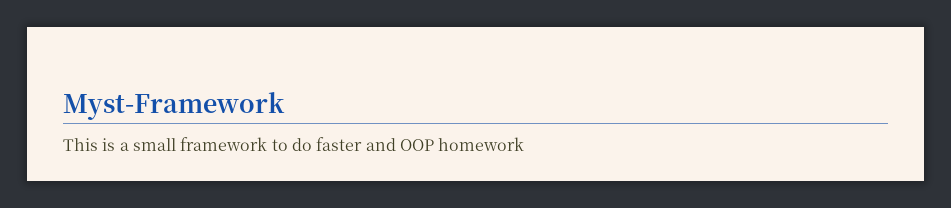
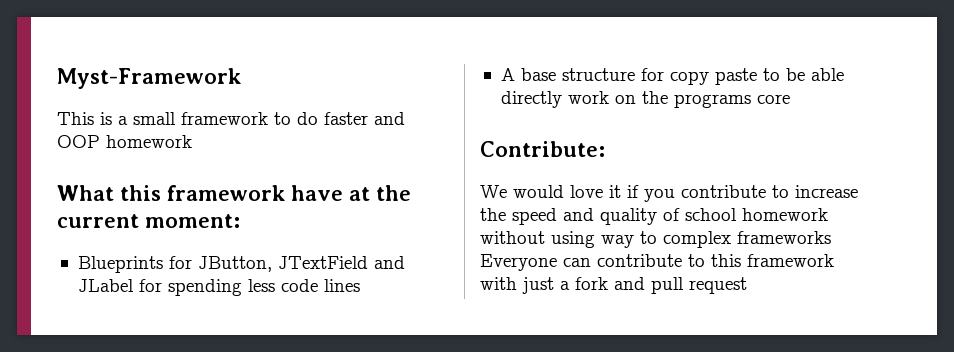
+ What this framework have at the current moment:
+ Blueprints for JButton, JTextField and JLabel for spending less code lines
+ A base structure for copy paste to be able directly work on the programs core
+ Contribute:
+ We would love it if you contribute to increase the speed and quality of school homework without using way to complex frameworks Everyone can contribute to this framework with just a fork and pull request

